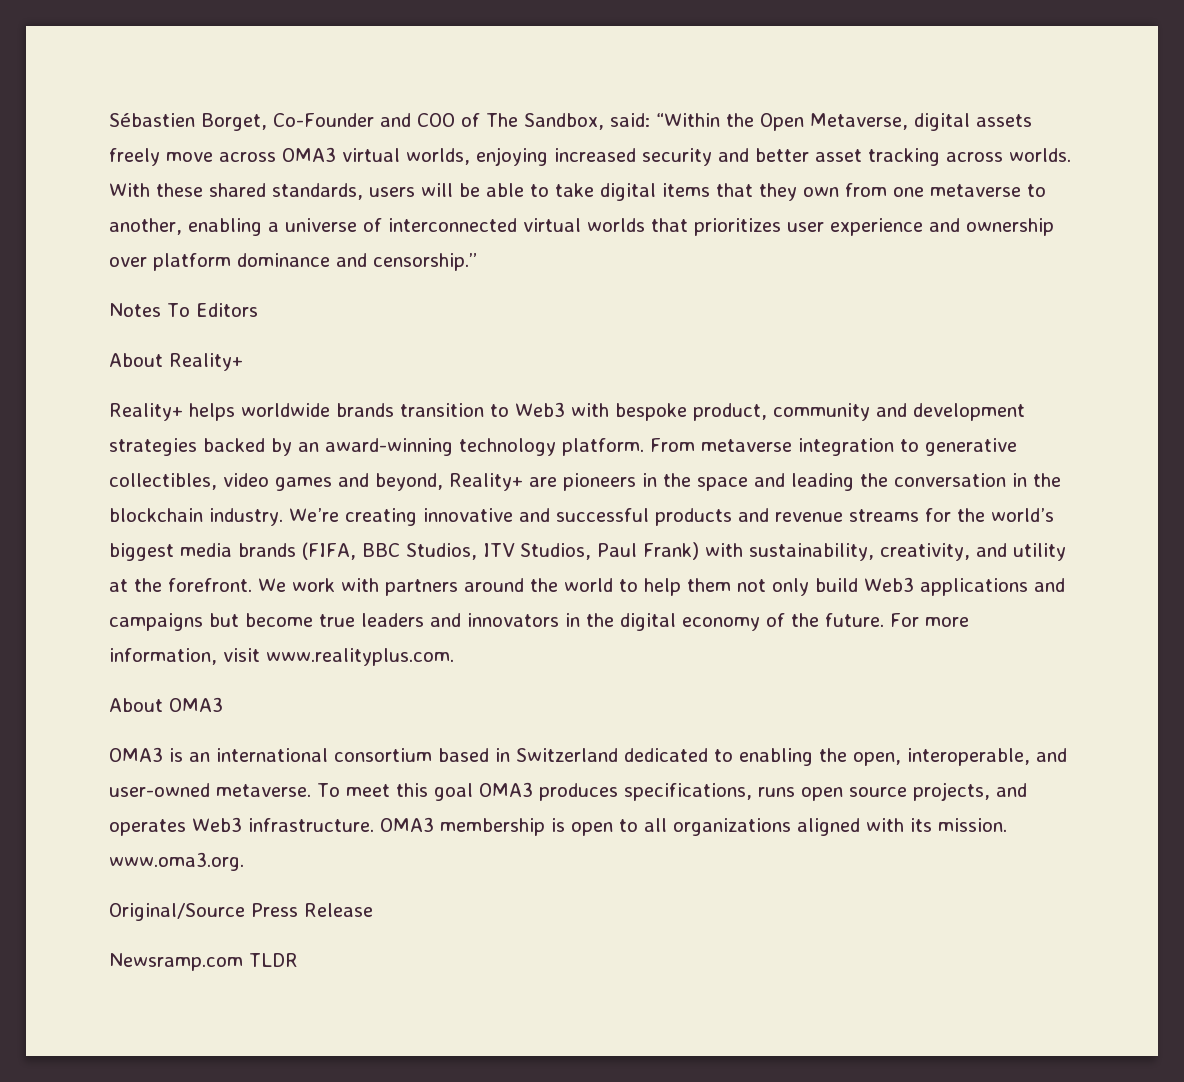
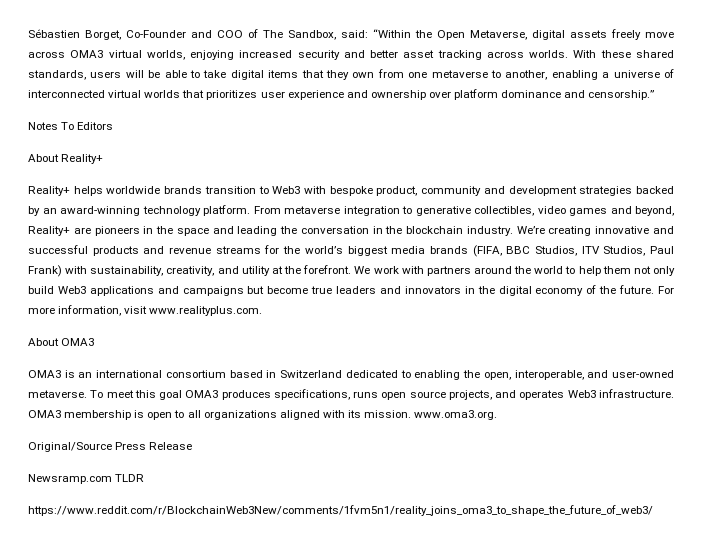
+ https://www.reddit.com/r/BlockchainWeb3New/comments/1fvm5n1/reality_joins_oma3_to_shape_the_future_of_web3/

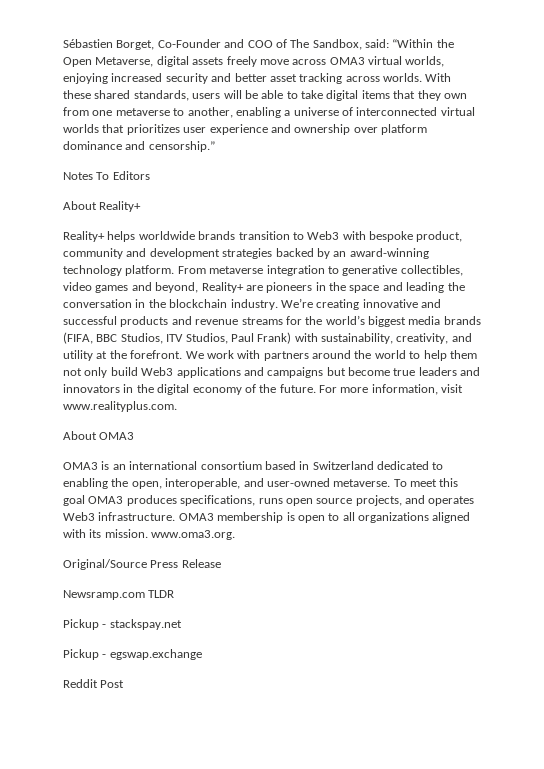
- https://www.reddit.com/r/BlockchainWeb3New/comments/1fvm5n1/reality_joins_oma3_to_shape_the_future_of_web3/
+ Pickup - stackspay.net
+ Pickup - egswap.exchange
+ Reddit Post

